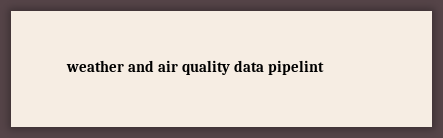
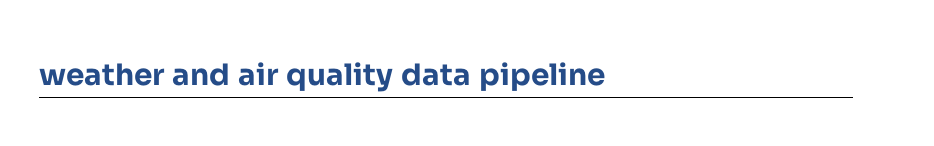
- weather and air quality data pipelint
+ weather and air quality data pipeline

